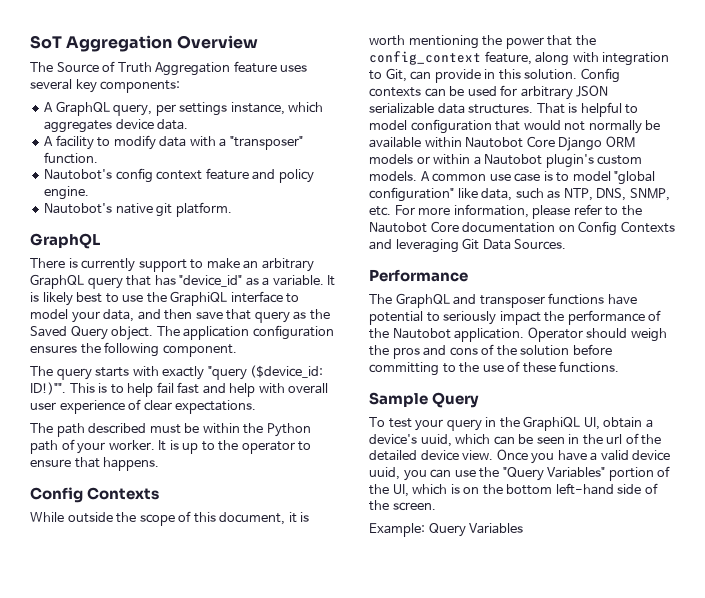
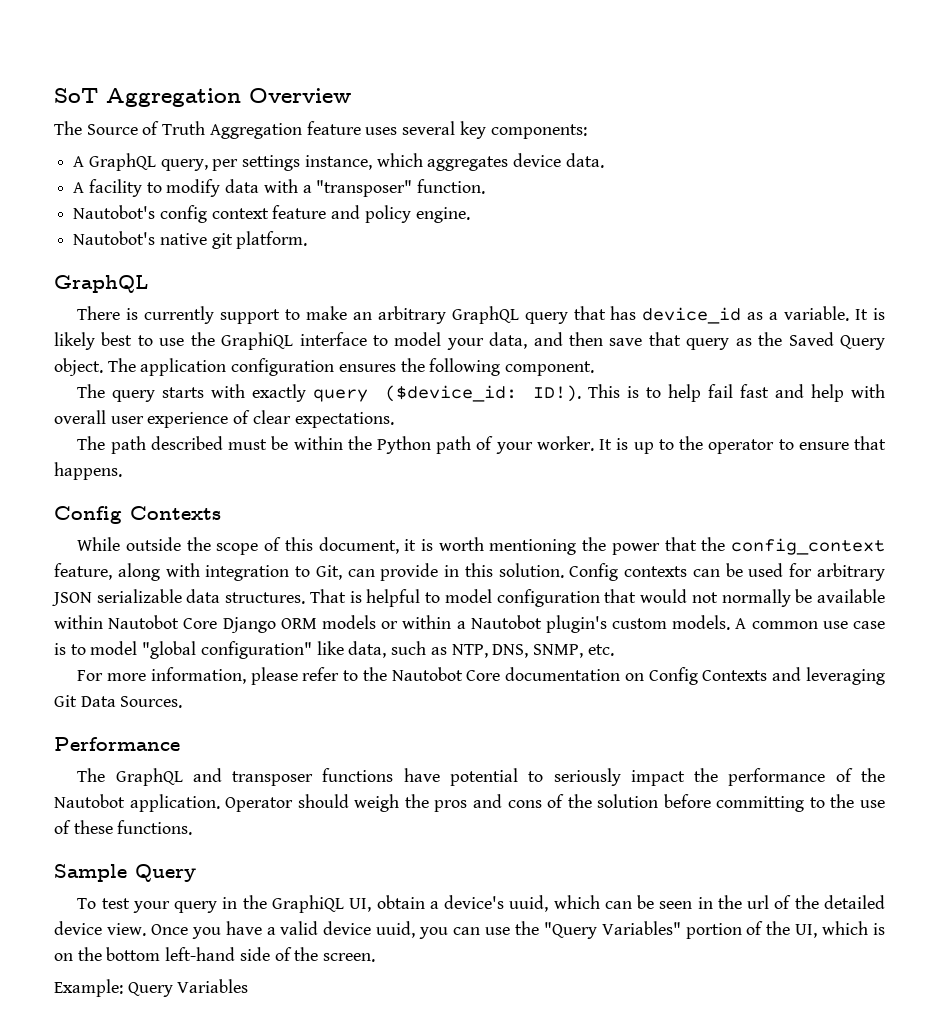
- There is currently support to make an arbitrary GraphQL query that has "device_id" as a variable.
+ There is currently support to make an arbitrary GraphQL query that has device_id as a variable.
- The query starts with exactly "query ($device_id: ID!)"".
+ The query starts with exactly query ($device_id: ID!).
- A common use case is to model "global configuration" like data, such as NTP, DNS, SNMP, etc. For more information, please refer to the Nautobot Core documentation on Config Contexts and leveraging Git Data Sources.
+ A common use case is to model "global configuration" like data, such as NTP, DNS, SNMP, etc.
+ For more information, please refer to the Nautobot Core documentation on Config Contexts and leveraging Git Data Sources.

